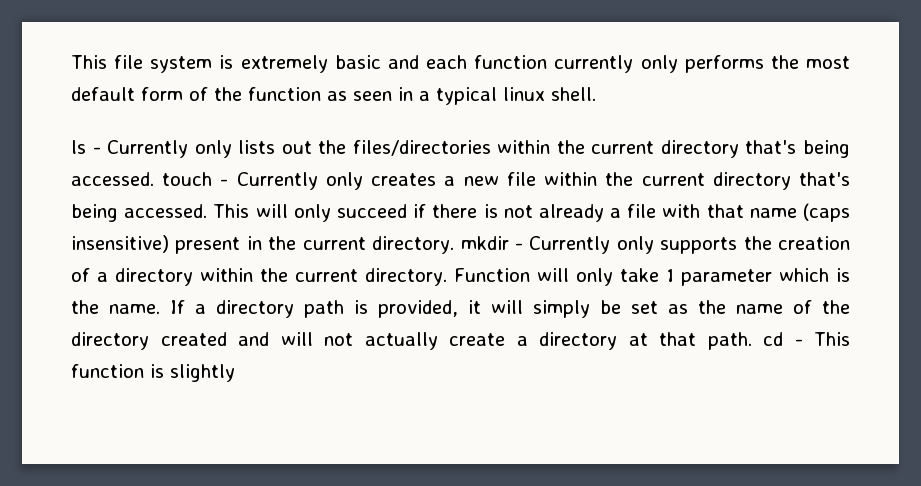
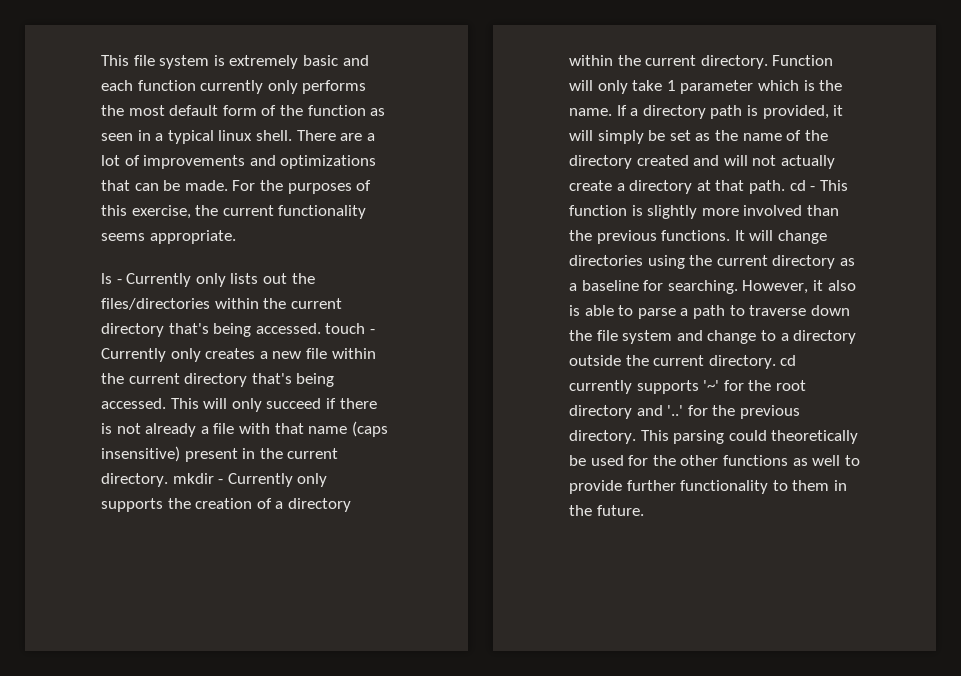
+ There are a lot of improvements and optimizations that can be made. For the purposes of this exercise, the current functionality seems appropriate.
- If a directory path is provided, it will simply be set as the name of the directory created and will not actually create a directory at that path. cd - This function is slightly
+ If a directory path is provided, it will simply be set as the name of the directory created and will not actually create a directory at that path. cd - This function is slightly more involved than the previous functions. It will change directories using the current directory as a baseline for searching. However, it also is able to parse a path to traverse down the file system and change to a directory outside the current directory. cd currently supports '~' for the root directory and '..' for the previous directory. This parsing could theoretically be used for the other functions as well to provide further functionality to them in the future.

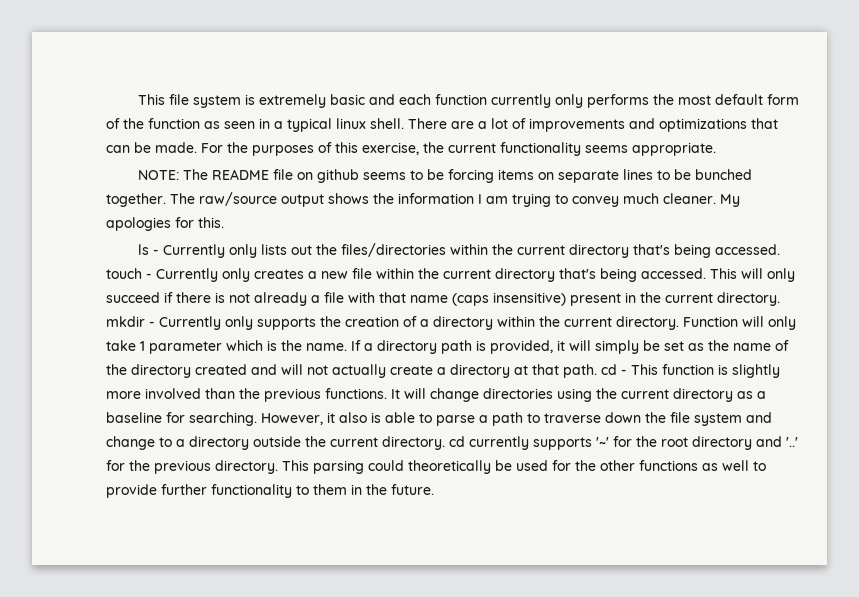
+ NOTE: The README file on github seems to be forcing items on separate lines to be bunched together. The raw/source output shows the information I am trying to convey much cleaner. My apologies for this.

